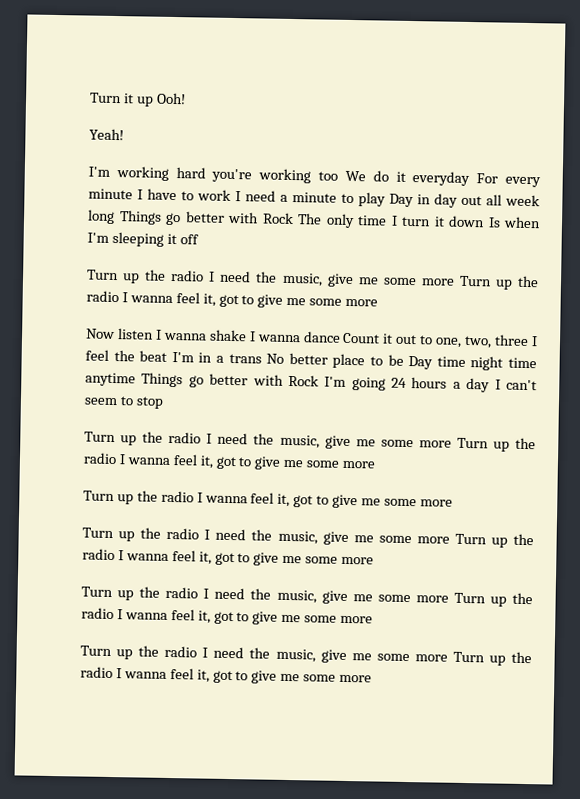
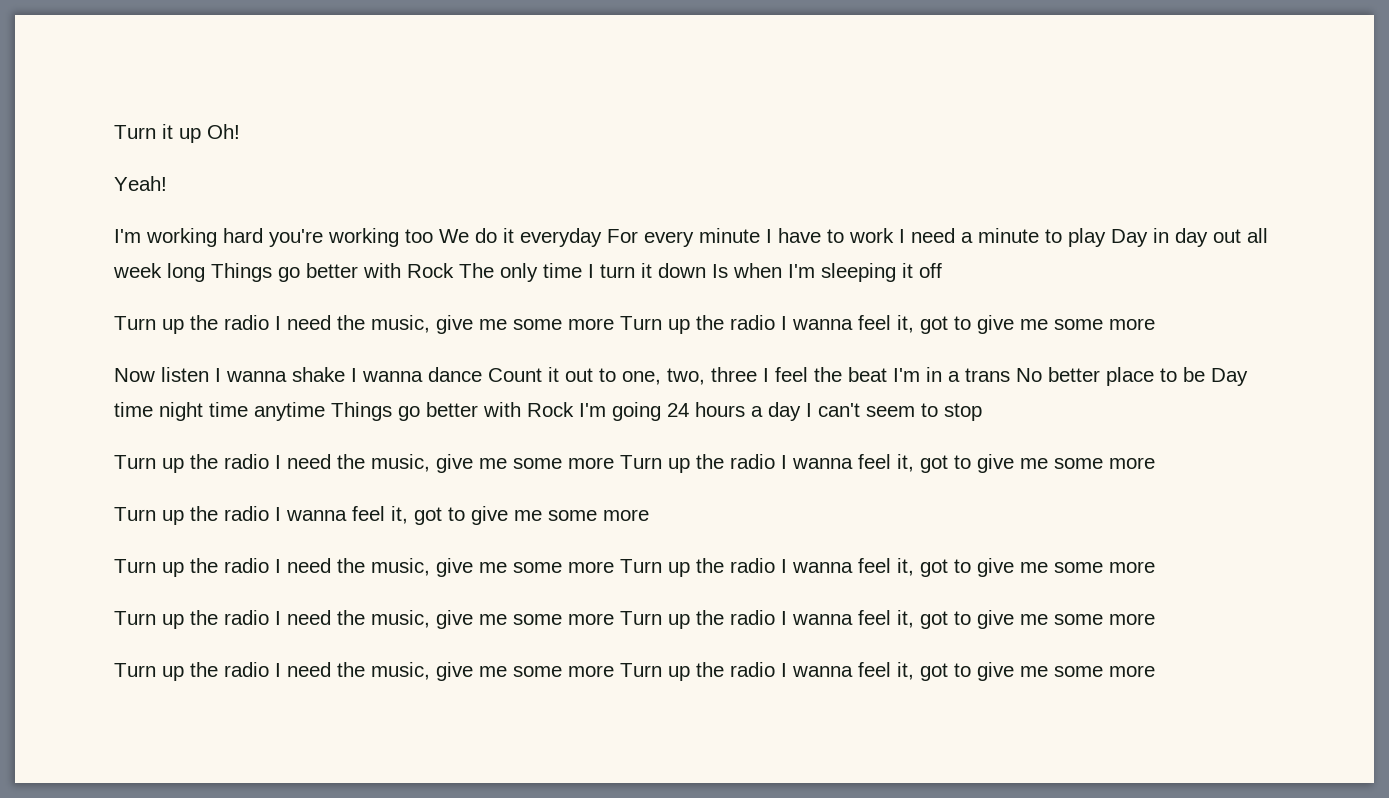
- Turn it up Ooh!
+ Turn it up Oh!

